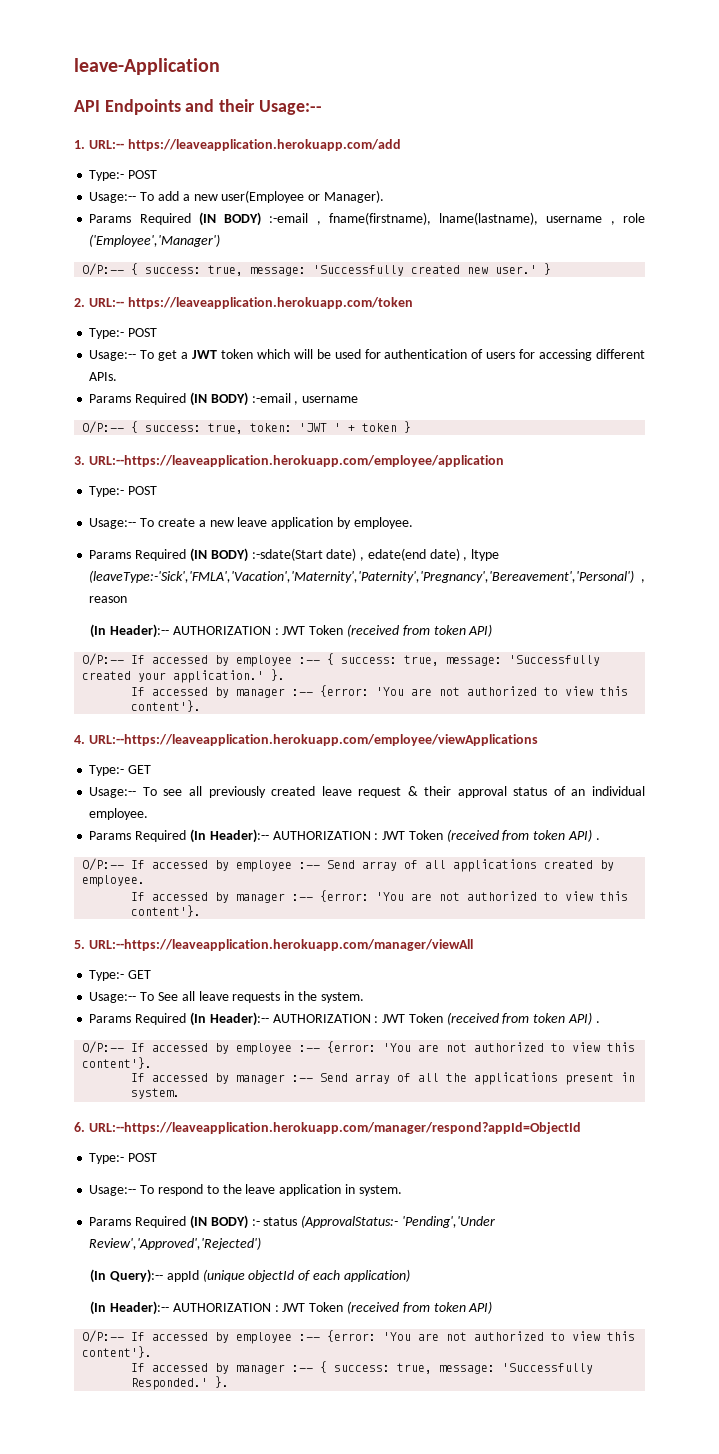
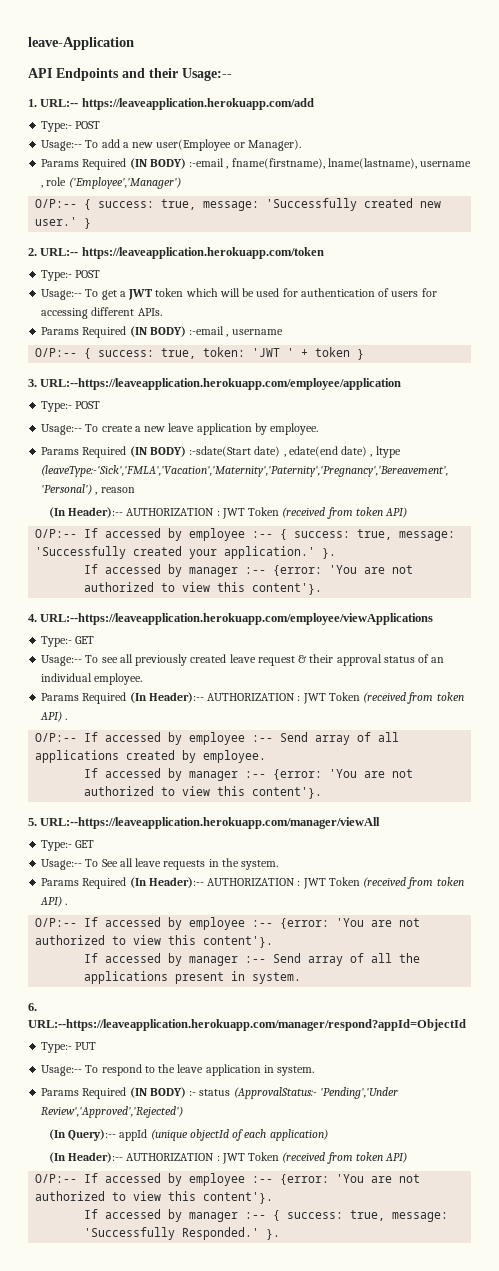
  6. URL:--https://leaveapplication.herokuapp.com/manager/respond?appId=ObjectId
- Type:- POST
+ Type:- PUT

